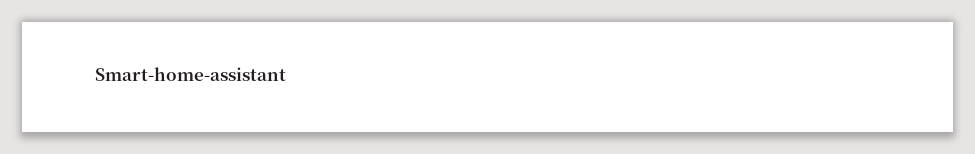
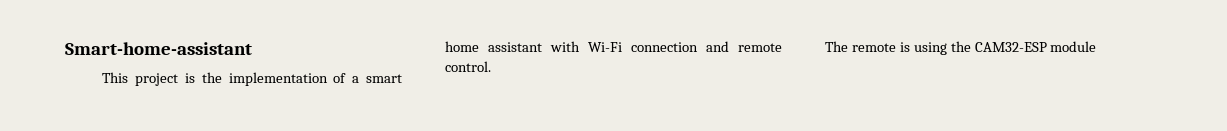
+ This project is the implementation of a smart home assistant with Wi-Fi connection and remote control.
+ The remote is using the CAM32-ESP module

